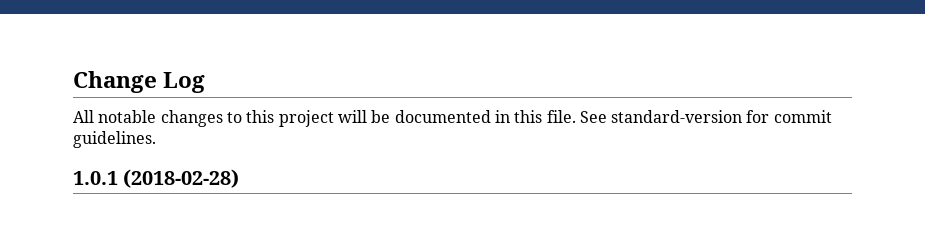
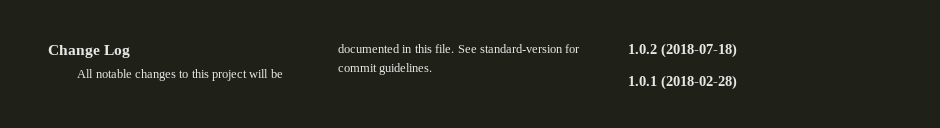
+ 1.0.2 (2018-07-18)

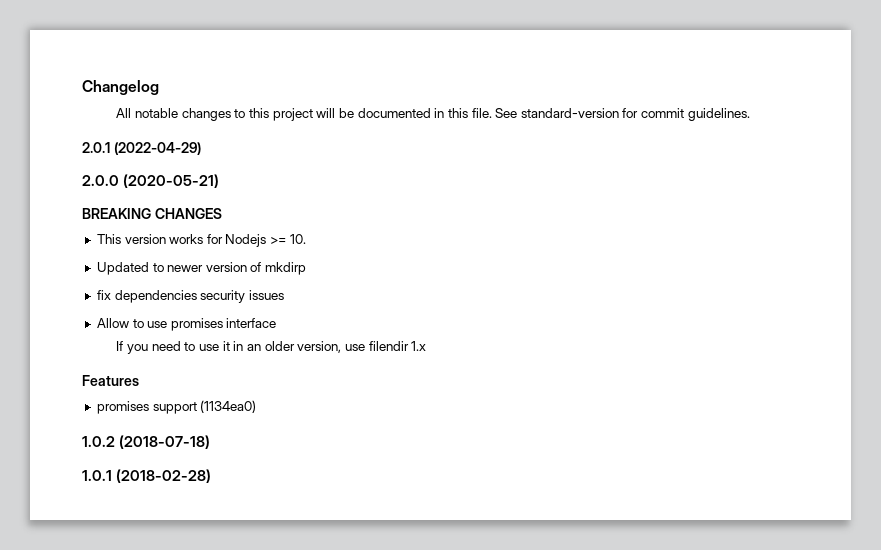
- Change Log
+ Changelog
+ 2.0.1 (2022-04-29)
+ 2.0.0 (2020-05-21)
+ BREAKING CHANGES
+ This version works for Nodejs >= 10.
+ Updated to newer version of mkdirp
+ fix dependencies security issues
+ Allow to use promises interface
+ If you need to use it in an older version, use filendir 1.x
+ Features
+ promises support (1134ea0)

